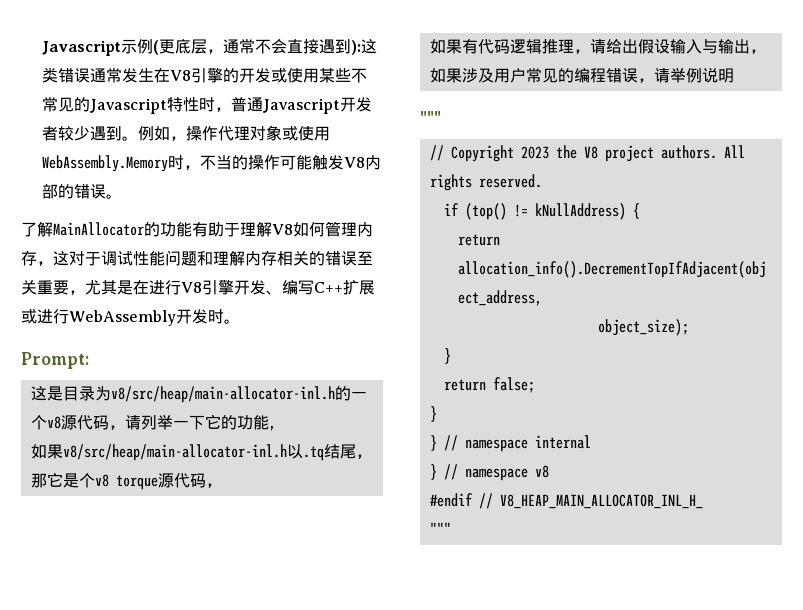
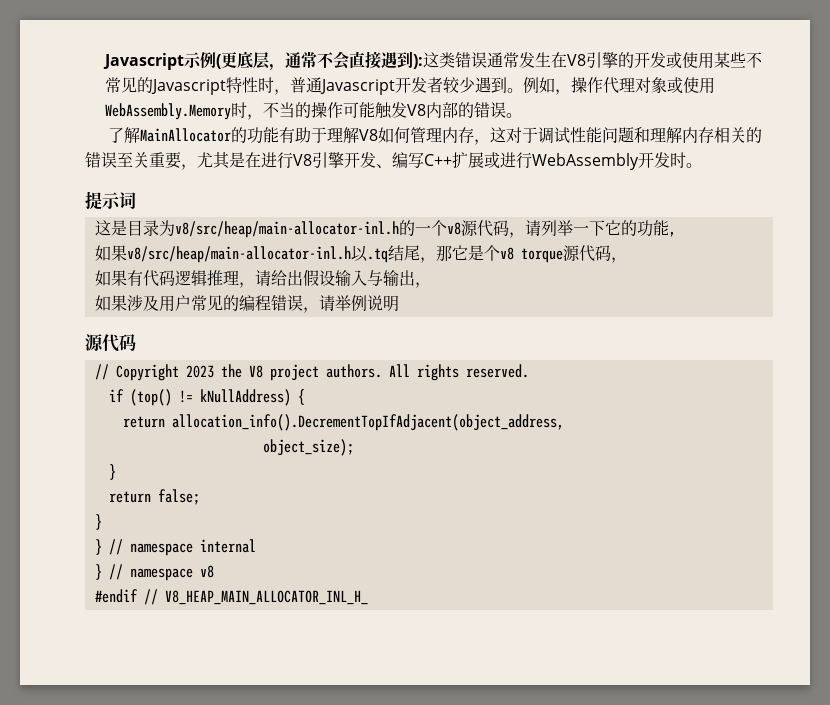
- Prompt:
+ 提示词
  如果涉及用户常见的编程错误，请举例说明
- """
+ 源代码
  #endif // V8_HEAP_MAIN_ALLOCATOR_INL_H_
- """

